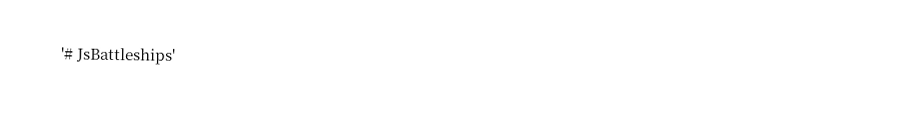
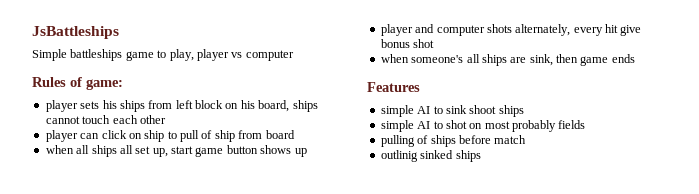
- '# JsBattleships'
+ JsBattleships
+ Simple battleships game to play, player vs computer
+ Rules of game:
+ player sets his ships from left block on his board, ships cannot touch each other
+ player can click on ship to pull of ship from board
+ when all ships all set up, start game button shows up
+ player and computer shots alternately, every hit give bonus shot
+ when someone's all ships are sink, then game ends
+ Features
+ simple AI to sink shoot ships
+ simple AI to shot on most probably fields
+ pulling of ships before match
+ outlinig sinked ships

